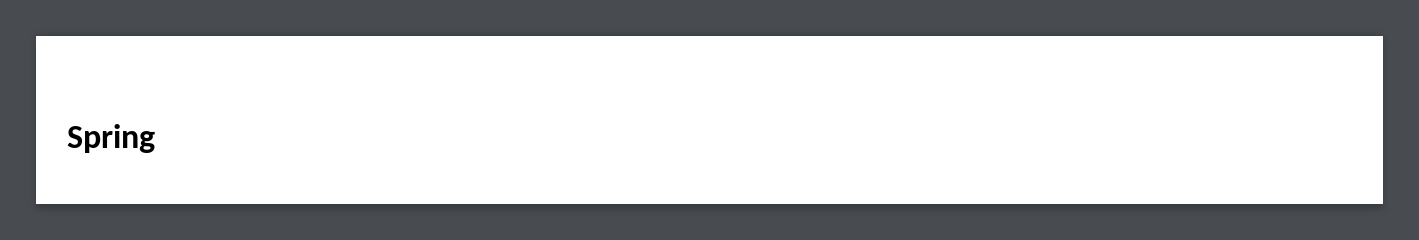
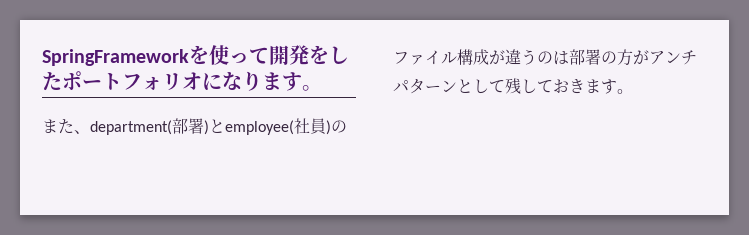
- Spring
+ SpringFrameworkを使って開発をしたポートフォリオになります。
+ また、department(部署)とemployee(社員)のファイル構成が違うのは部署の方がアンチパターンとして残しておきます。

